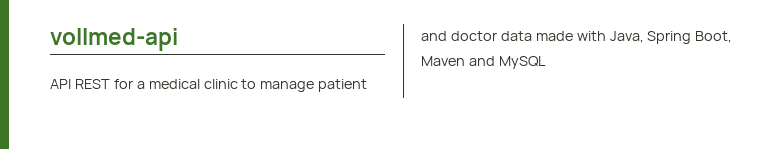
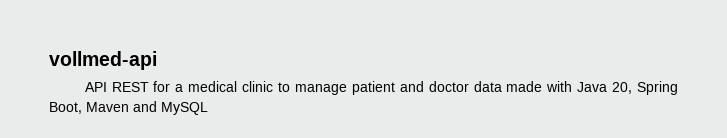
- API REST for a medical clinic to manage patient and doctor data made with Java, Spring Boot, Maven and MySQL
+ API REST for a medical clinic to manage patient and doctor data made with Java 20, Spring Boot, Maven and MySQL

